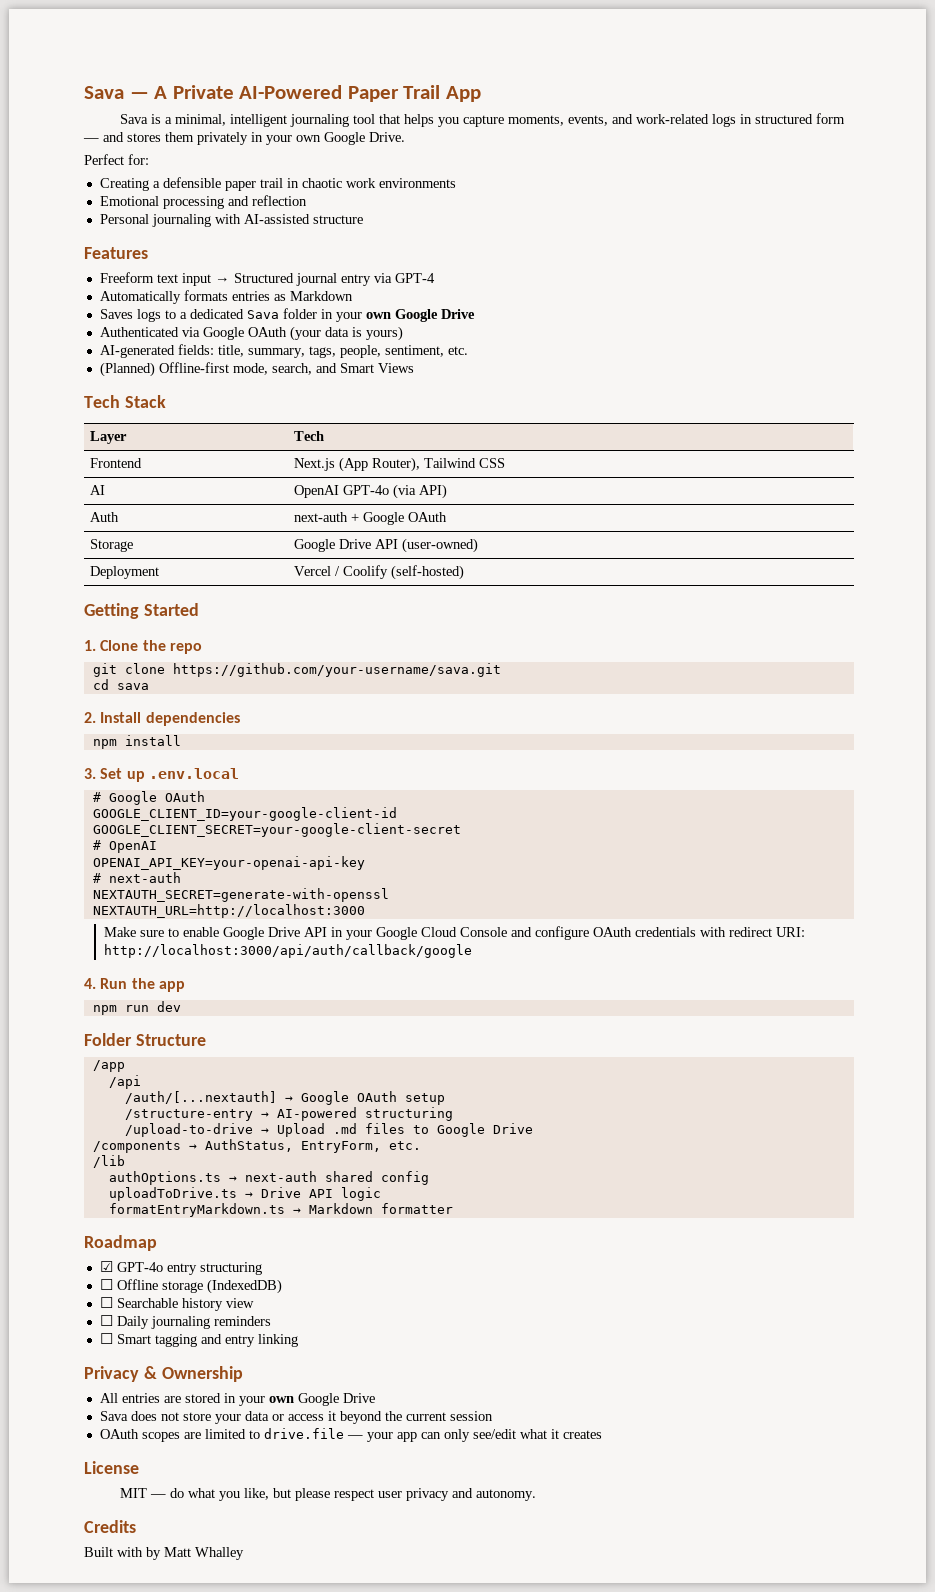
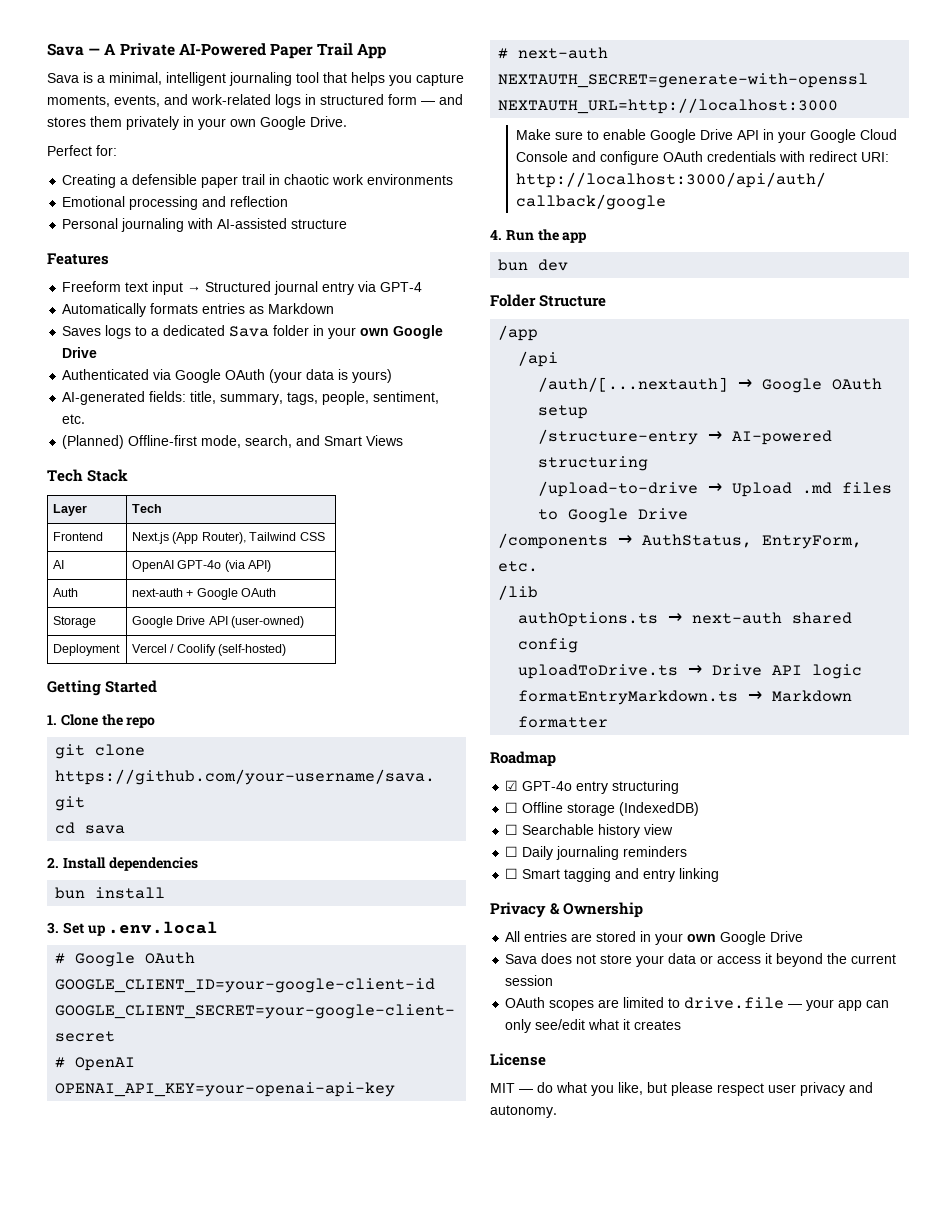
- npm install
+ bun install
- npm run dev
+ bun dev
- Credits
- Built with by Matt Whalley

